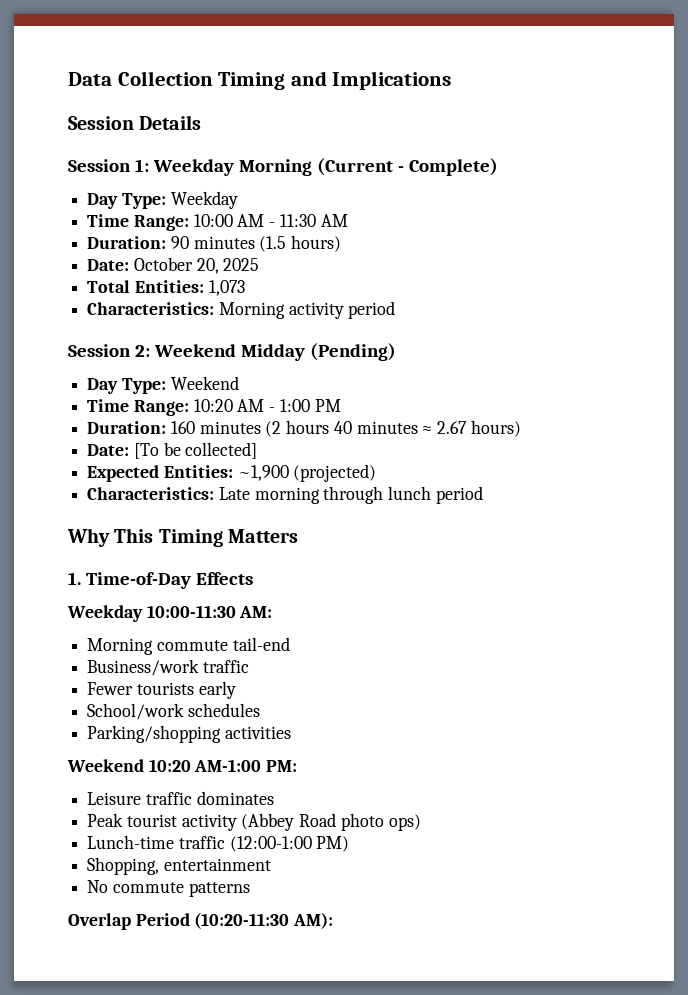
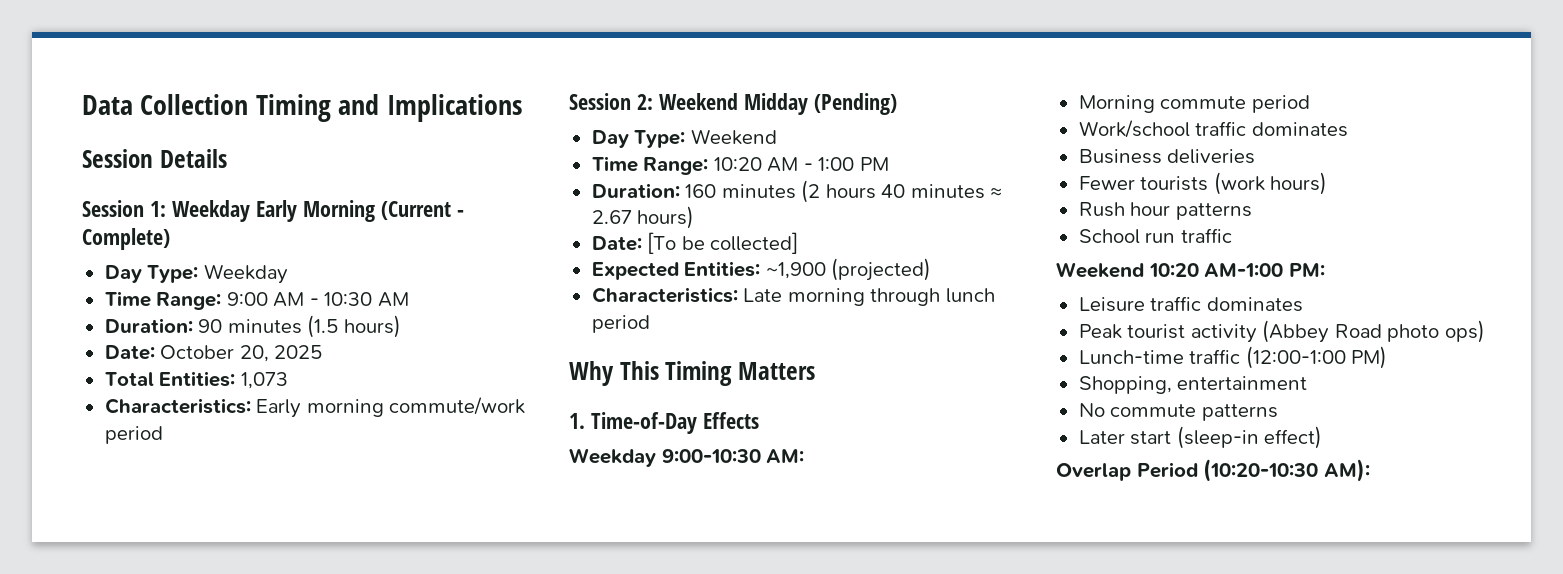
- Session 1: Weekday Morning (Current - Complete)
+ Session 1: Weekday Early Morning (Current - Complete)
- Time Range: 10:00 AM - 11:30 AM
+ Time Range: 9:00 AM - 10:30 AM
- Characteristics: Morning activity period
+ Characteristics: Early morning commute/work period
- Weekday 10:00-11:30 AM:
+ Weekday 9:00-10:30 AM:
- Morning commute tail-end
- Business/work traffic
+ Morning commute period
+ Work/school traffic dominates
+ Business deliveries
- Fewer tourists early
- School/work schedules
- Parking/shopping activities
+ Fewer tourists (work hours)
+ Rush hour patterns
+ School run traffic
+ Later start (sleep-in effect)
- Overlap Period (10:20-11:30 AM):
+ Overlap Period (10:20-10:30 AM):

